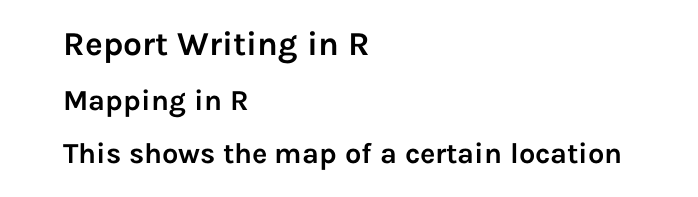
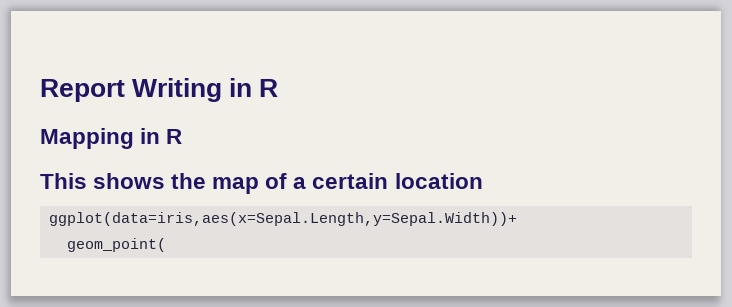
+ ggplot(data=iris,aes(x=Sepal.Length,y=Sepal.Width))+
+ geom_point(

